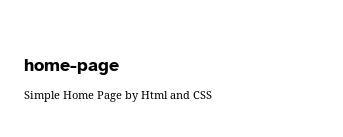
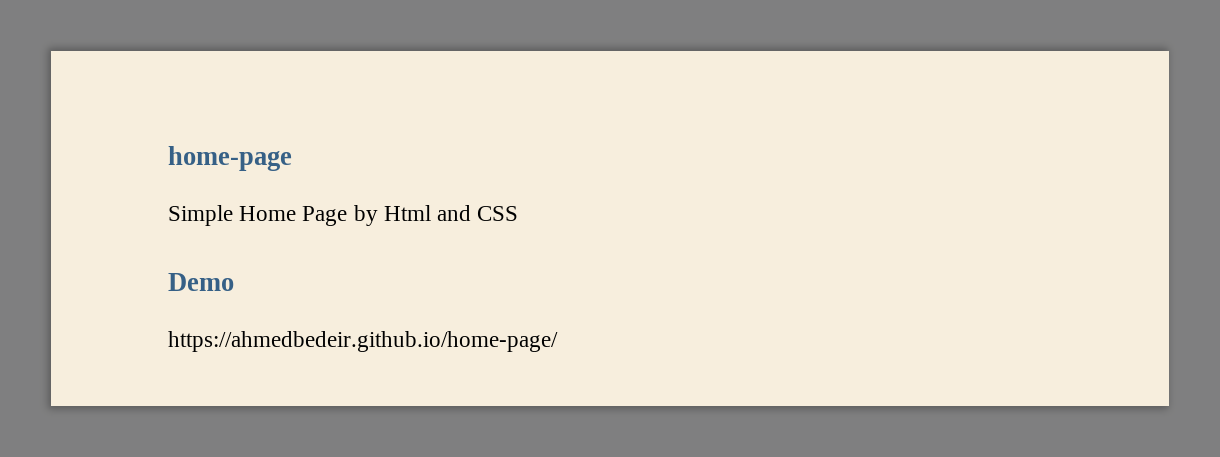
+ Demo
+ https://ahmedbedeir.github.io/home-page/

